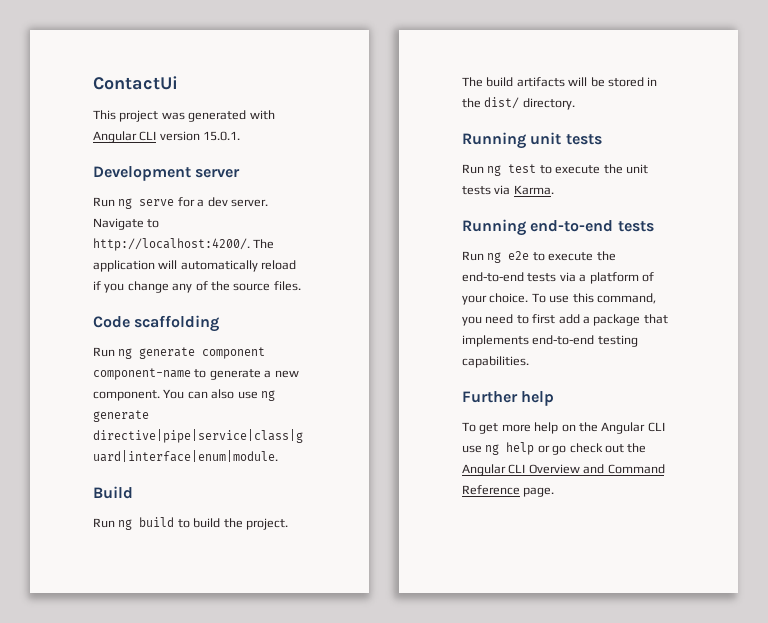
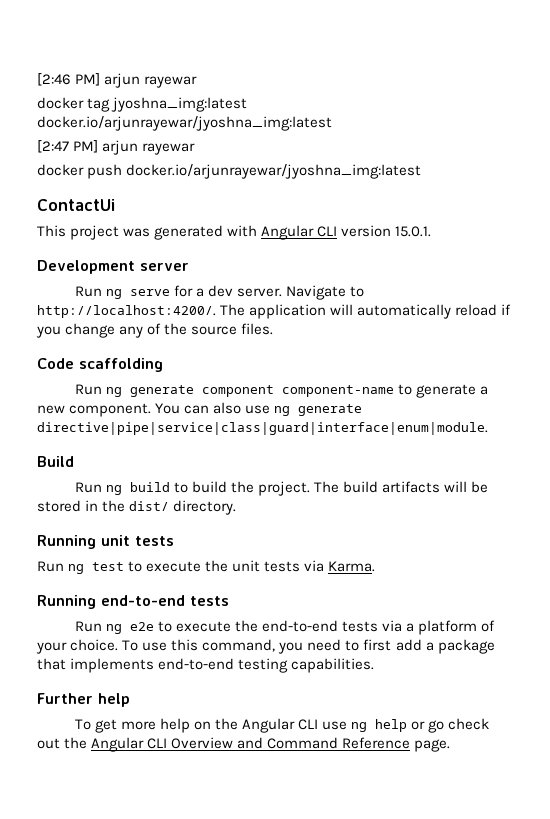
+ [2:46 PM] arjun rayewar
+ docker tag jyoshna_img:latest docker.io/arjunrayewar/jyoshna_img:latest
+ [2:47 PM] arjun rayewar
+ docker push docker.io/arjunrayewar/jyoshna_img:latest

